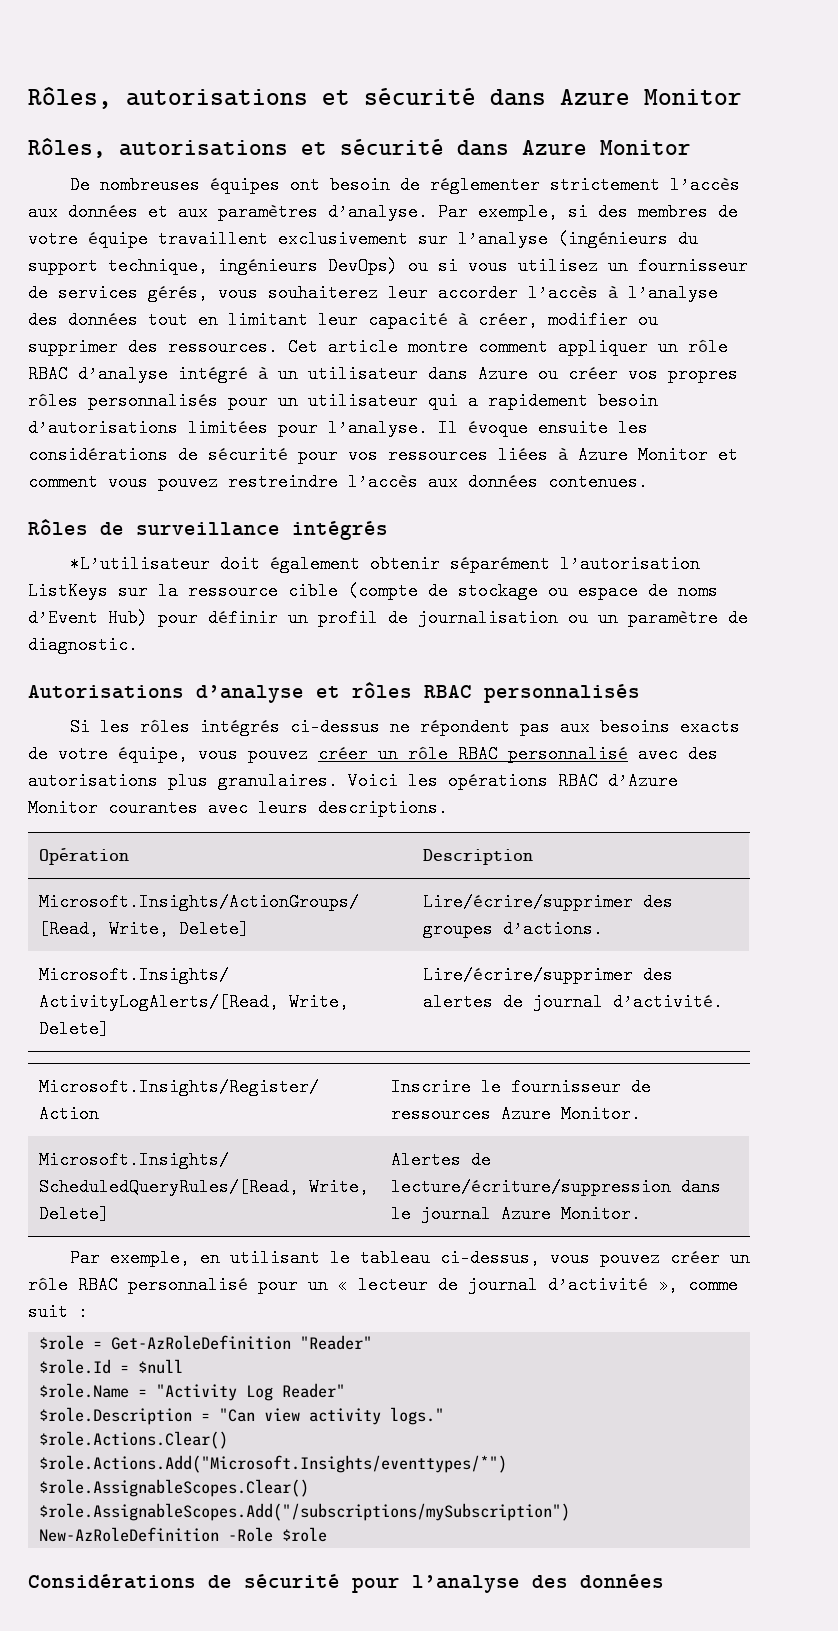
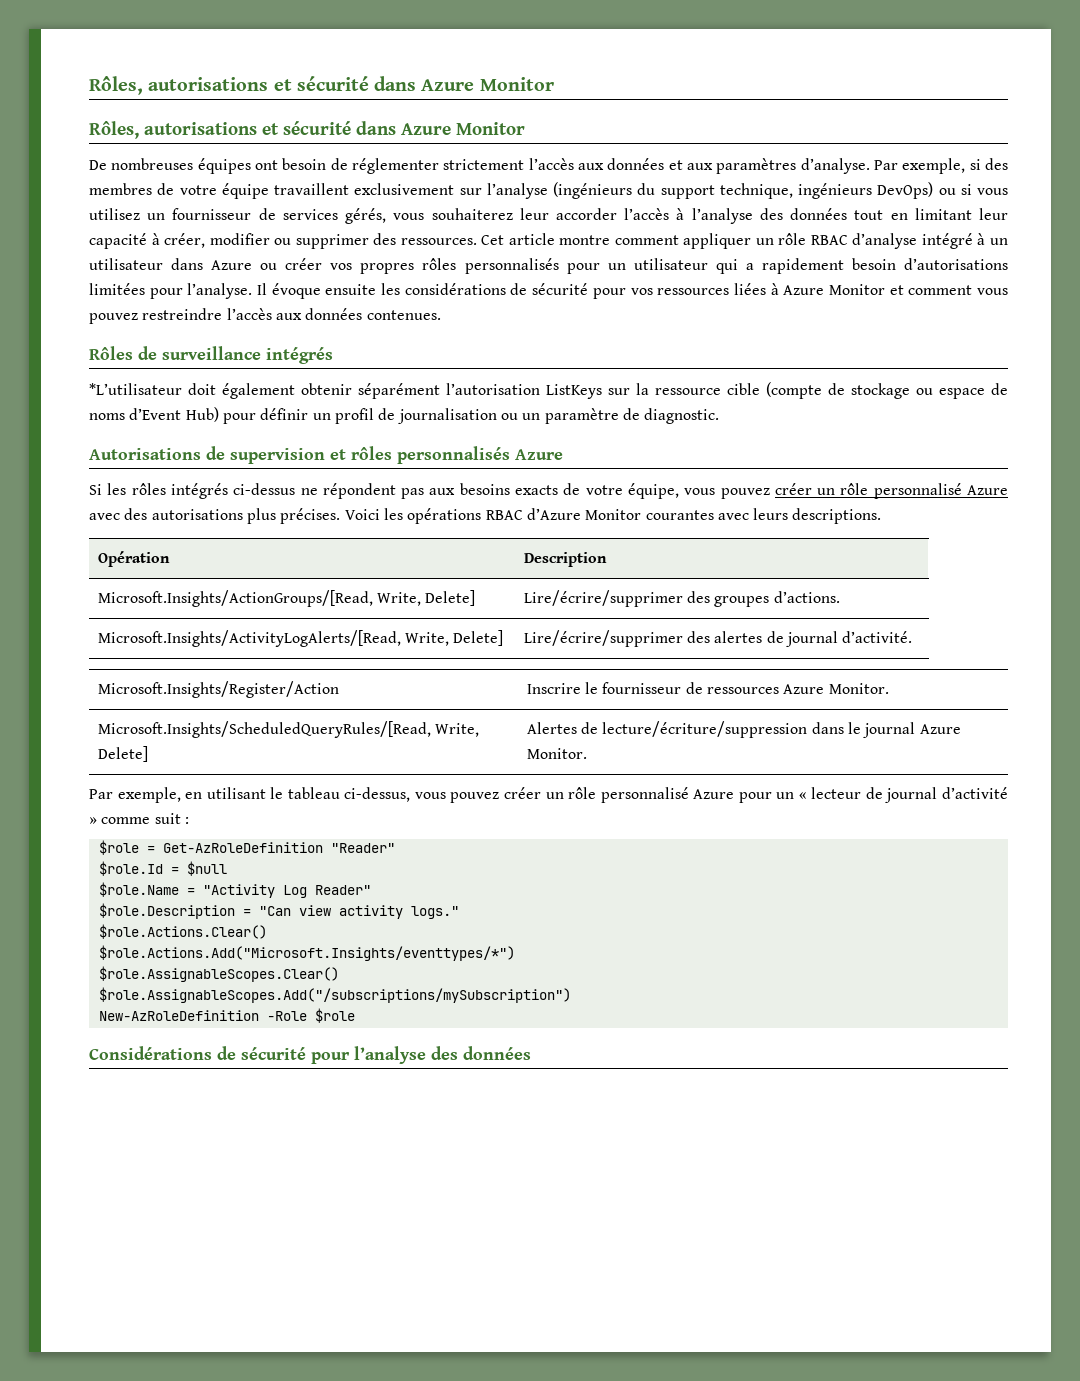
- Autorisations d’analyse et rôles RBAC personnalisés
+ Autorisations de supervision et rôles personnalisés Azure
- Si les rôles intégrés ci-dessus ne répondent pas aux besoins exacts de votre équipe, vous pouvez créer un rôle RBAC personnalisé avec des autorisations plus granulaires.
+ Si les rôles intégrés ci-dessus ne répondent pas aux besoins exacts de votre équipe, vous pouvez créer un rôle personnalisé Azure avec des autorisations plus précises.
- Par exemple, en utilisant le tableau ci-dessus, vous pouvez créer un rôle RBAC personnalisé pour un « lecteur de journal d’activité », comme suit :
+ Par exemple, en utilisant le tableau ci-dessus, vous pouvez créer un rôle personnalisé Azure pour un « lecteur de journal d’activité » comme suit :

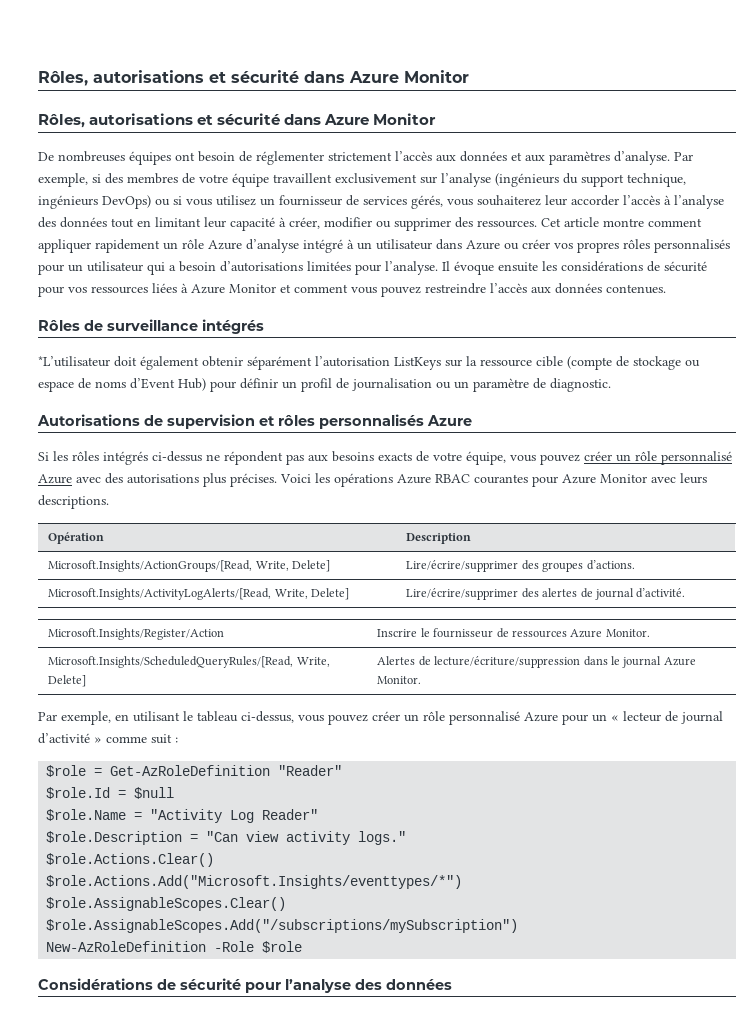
- Cet article montre comment appliquer un rôle RBAC d’analyse intégré à un utilisateur dans Azure ou créer vos propres rôles personnalisés pour un utilisateur qui a rapidement besoin d’autorisations limitées pour l’analyse.
+ Cet article montre comment appliquer rapidement un rôle Azure d’analyse intégré à un utilisateur dans Azure ou créer vos propres rôles personnalisés pour un utilisateur qui a besoin d’autorisations limitées pour l’analyse.
- Voici les opérations RBAC d’Azure Monitor courantes avec leurs descriptions.
+ Voici les opérations Azure RBAC courantes pour Azure Monitor avec leurs descriptions.

